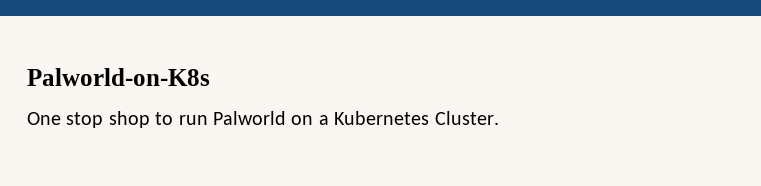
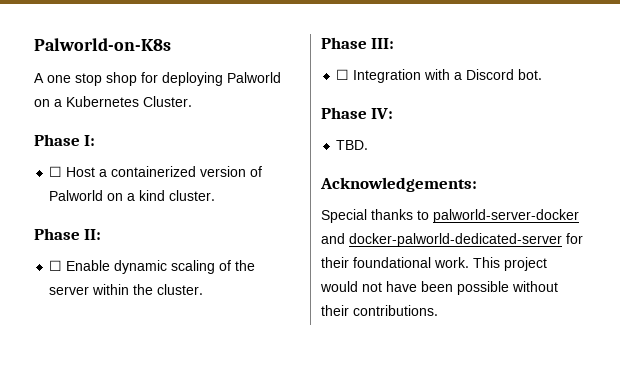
- One stop shop to run Palworld on a Kubernetes Cluster.
+ A one stop shop for deploying Palworld on a Kubernetes Cluster.
+ Phase I:
+ ☐ Host a containerized version of Palworld on a kind cluster.
+ Phase II:
+ ☐ Enable dynamic scaling of the server within the cluster.
+ Phase III:
+ ☐ Integration with a Discord bot.
+ Phase IV:
+ TBD.
+ Acknowledgements:
+ Special thanks to palworld-server-docker and docker-palworld-dedicated-server for their foundational work. This project would not have been possible without their contributions.

